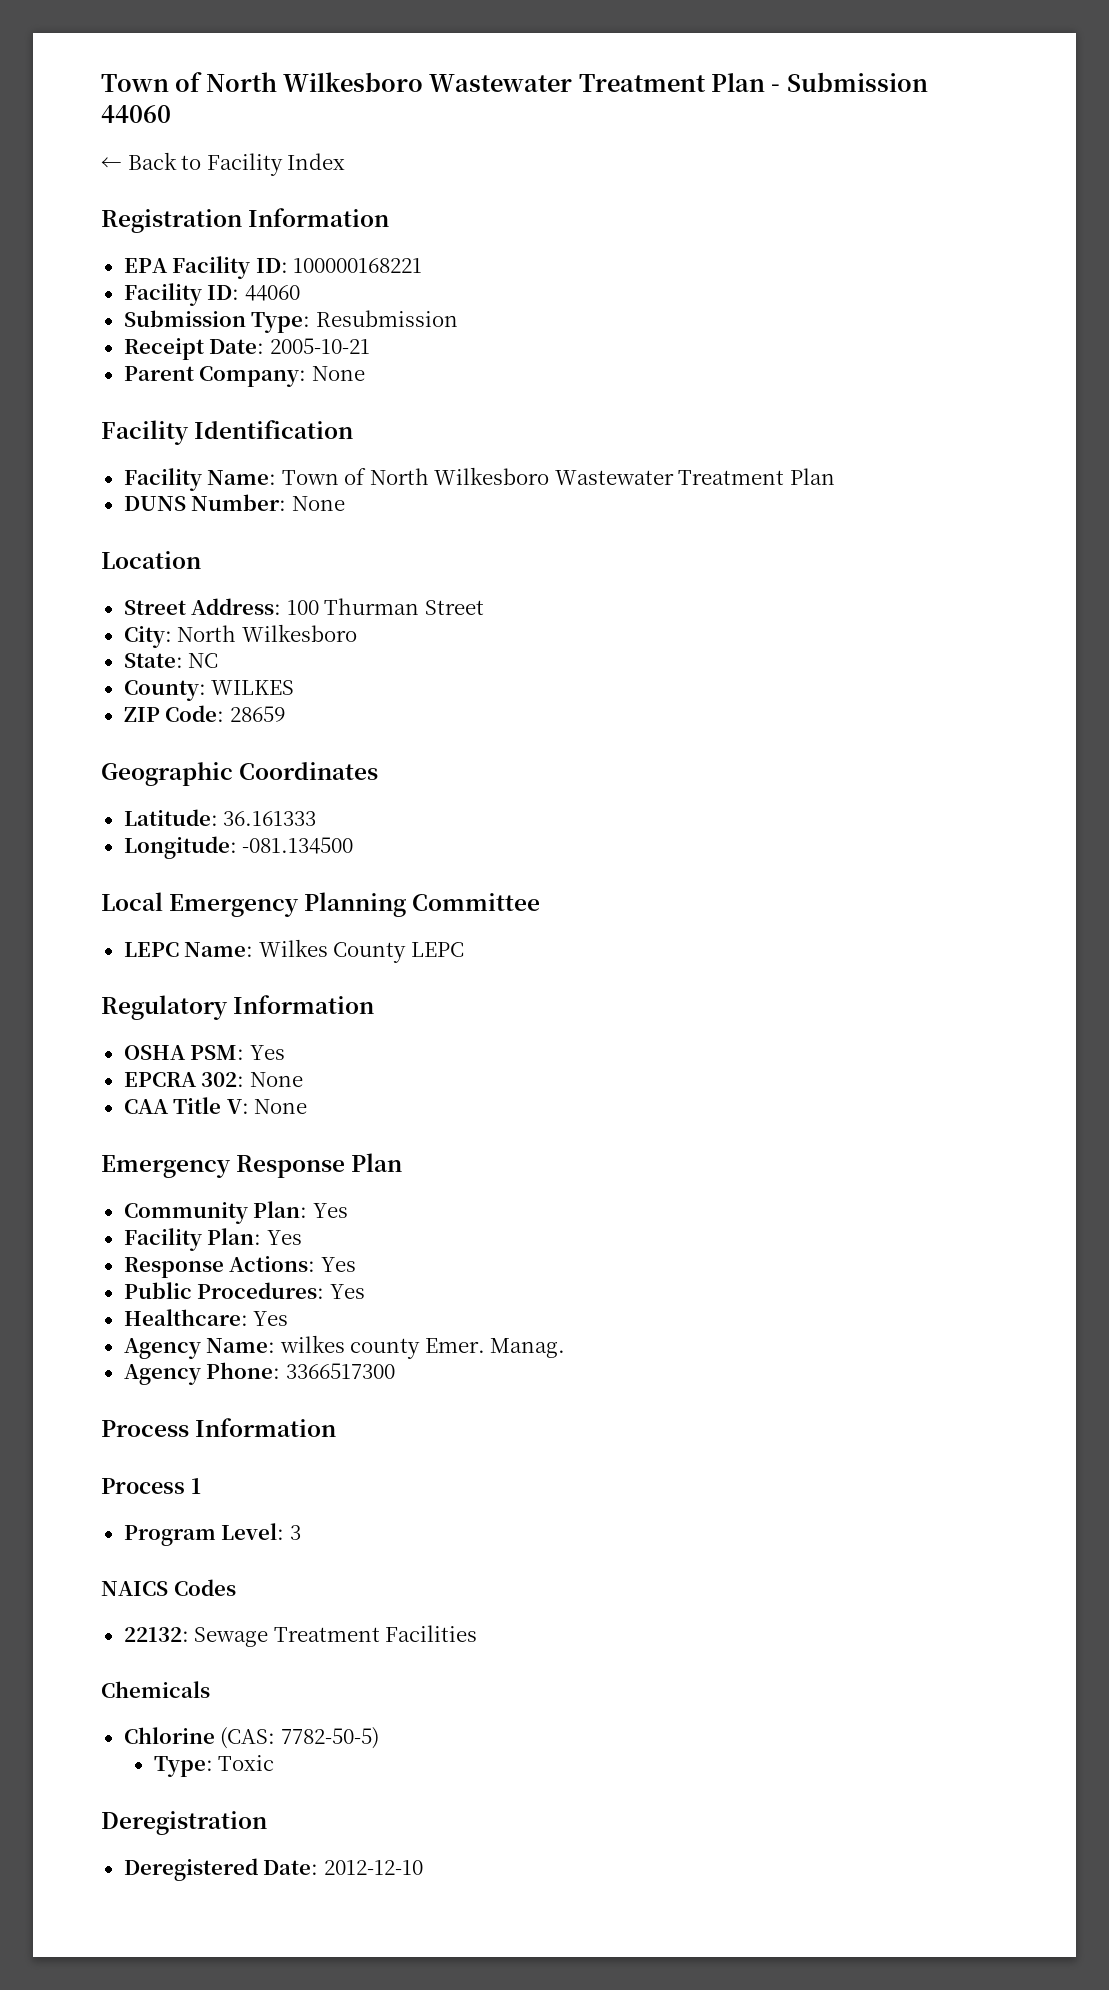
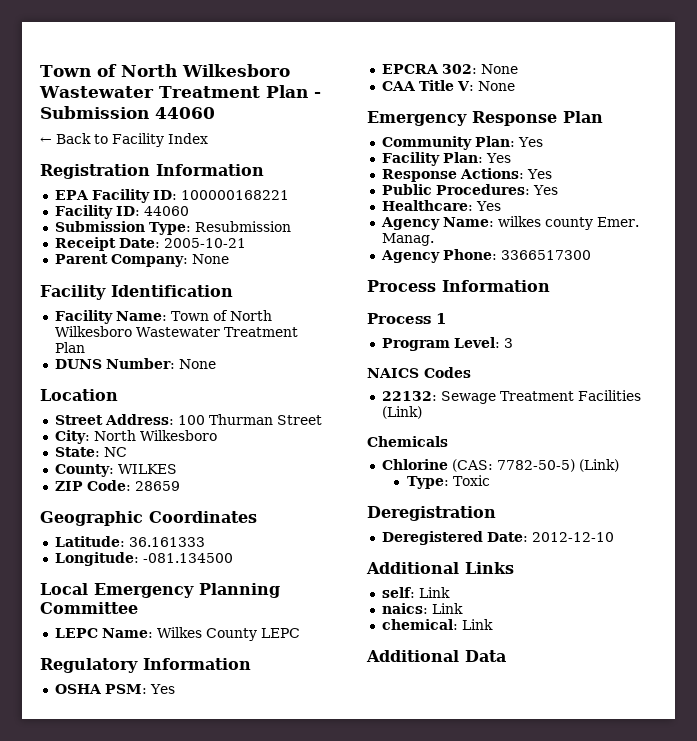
- 22132: Sewage Treatment Facilities
+ 22132: Sewage Treatment Facilities (Link)
- Chlorine (CAS: 7782-50-5)
+ Chlorine (CAS: 7782-50-5) (Link)
+ Additional Links
+ self: Link
+ naics: Link
+ chemical: Link
+ Additional Data

